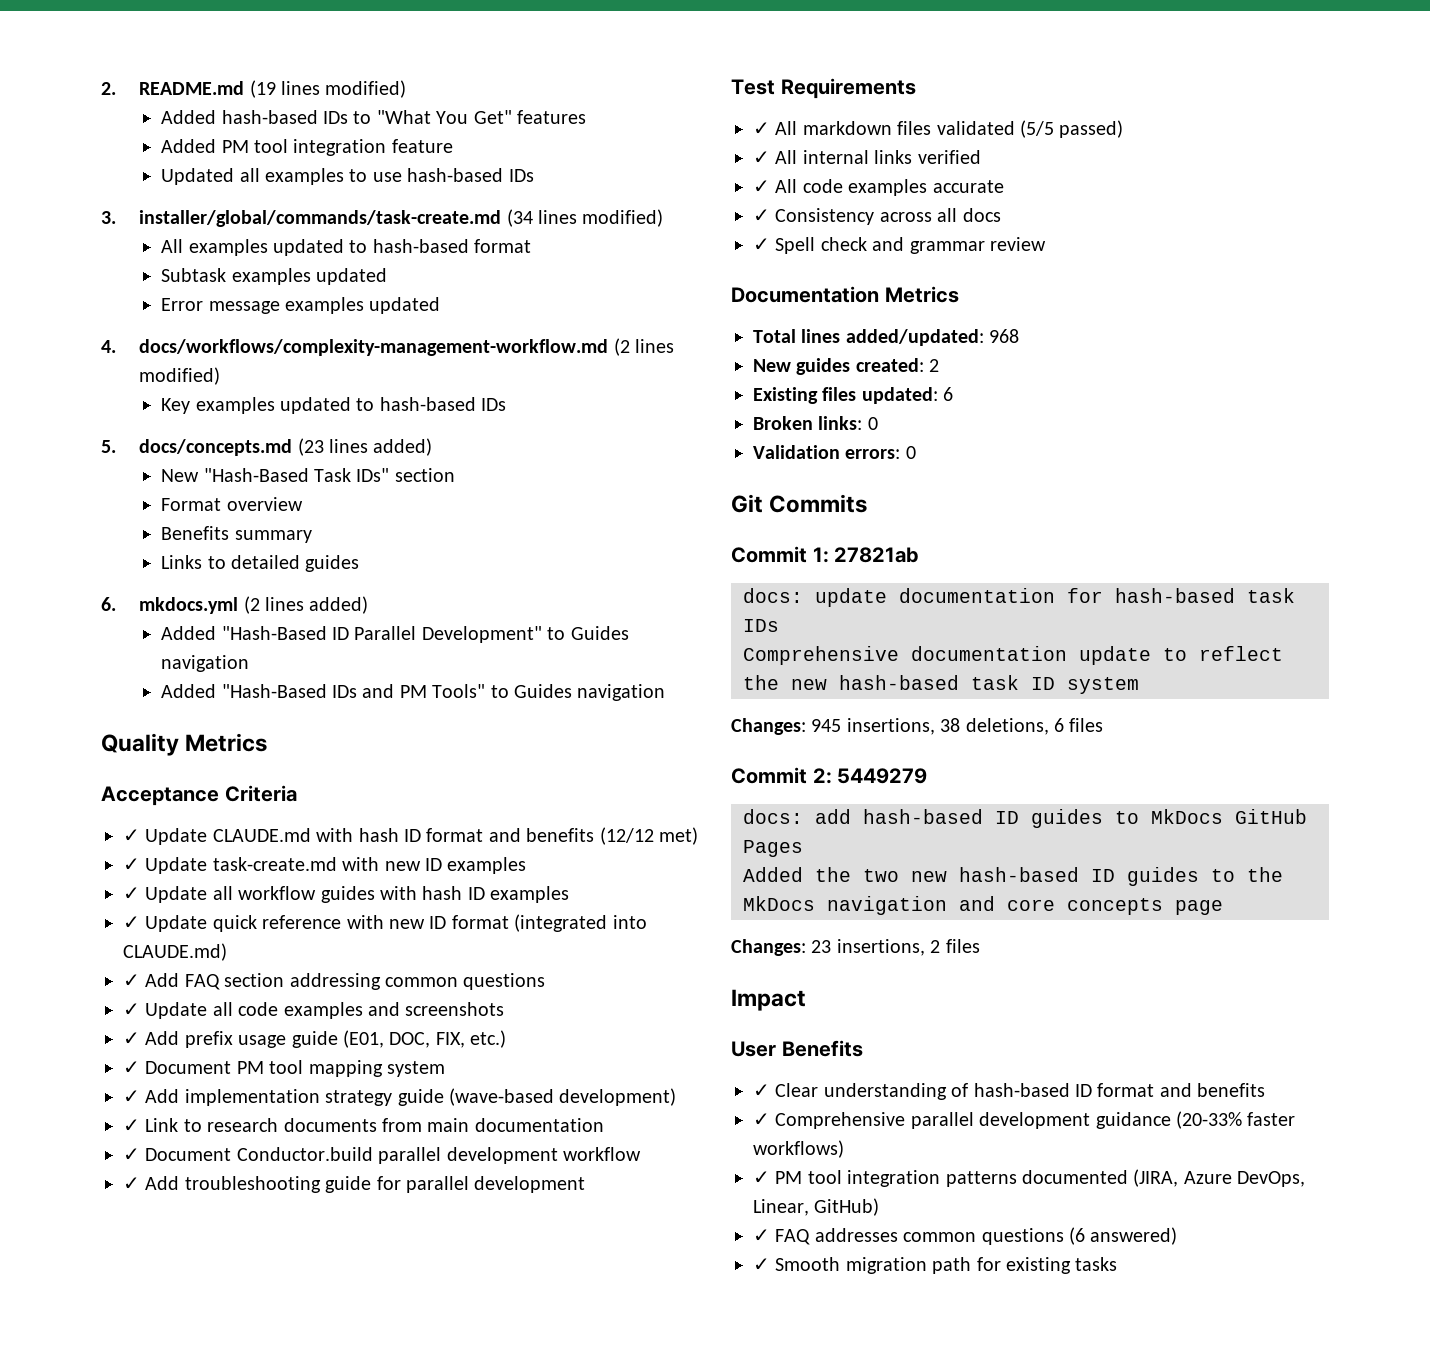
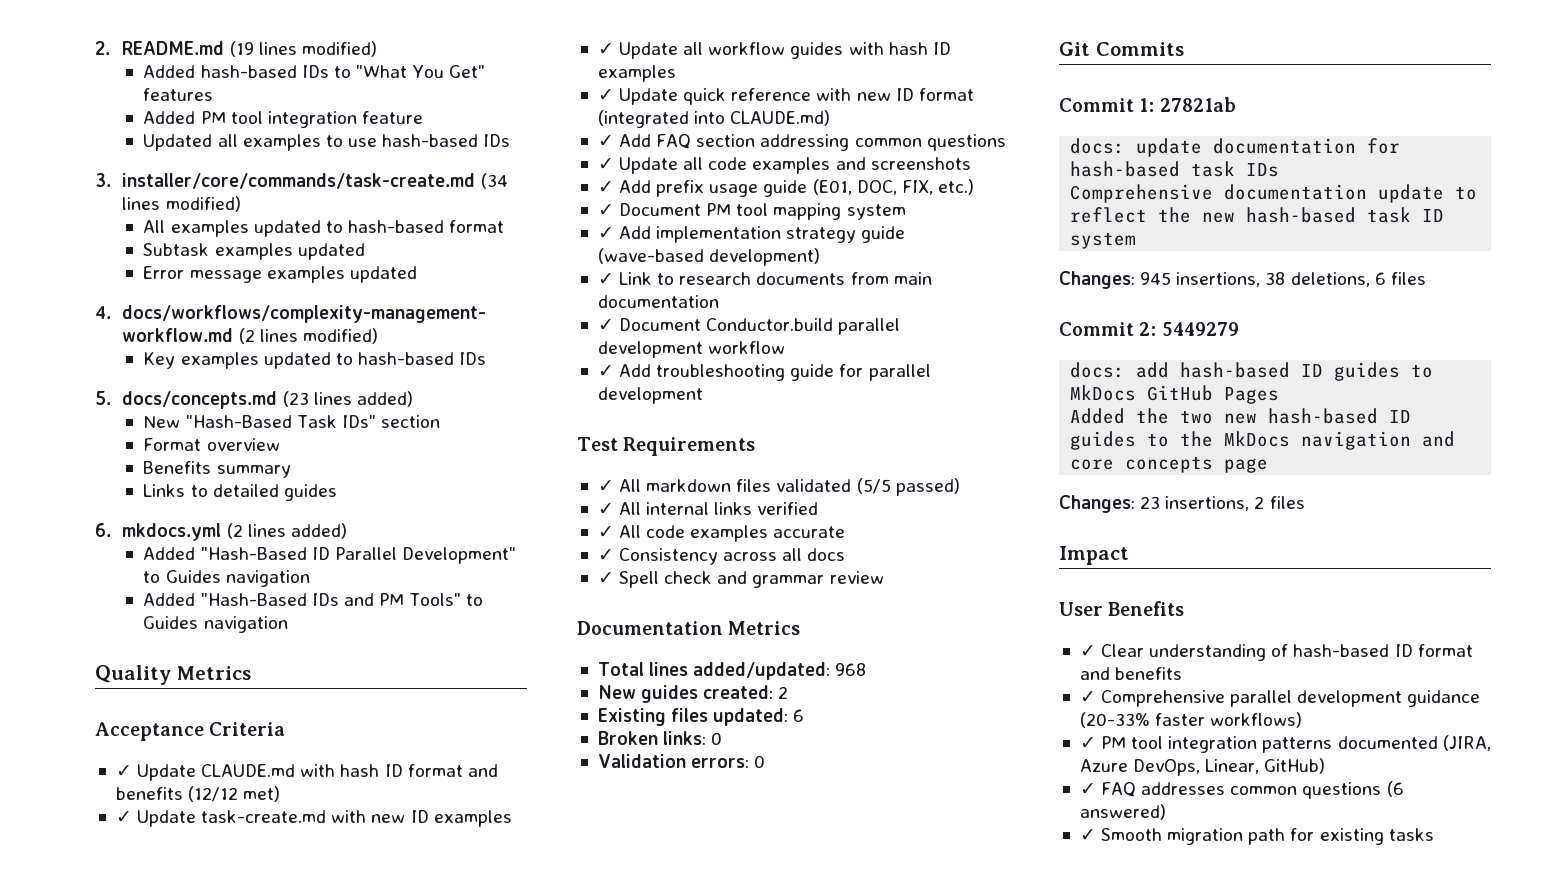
- 3. installer/global/commands/task-create.md (34 lines modified)
+ 3. installer/core/commands/task-create.md (34 lines modified)

